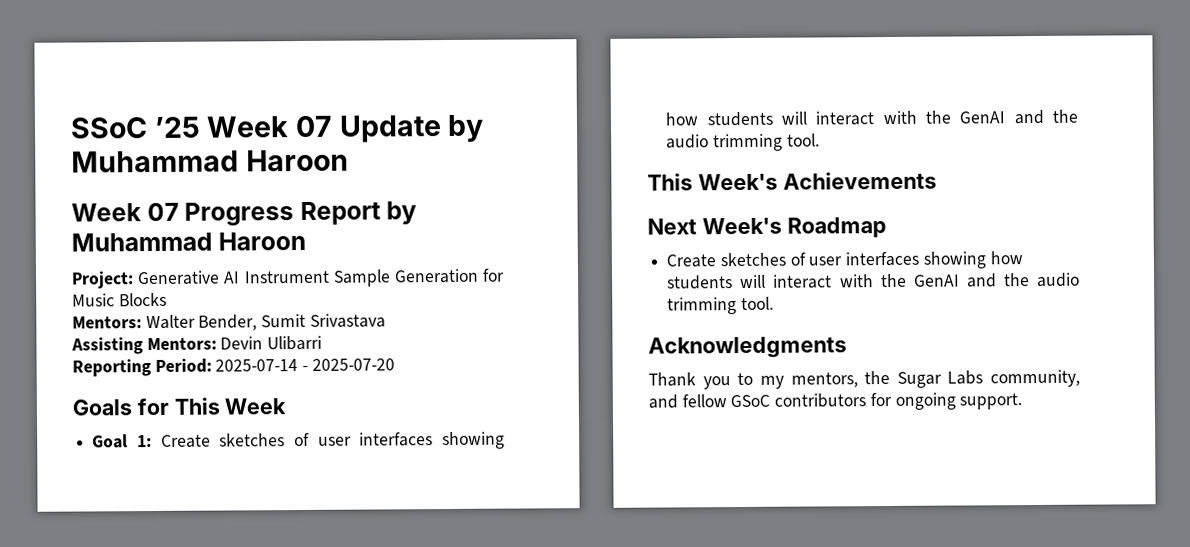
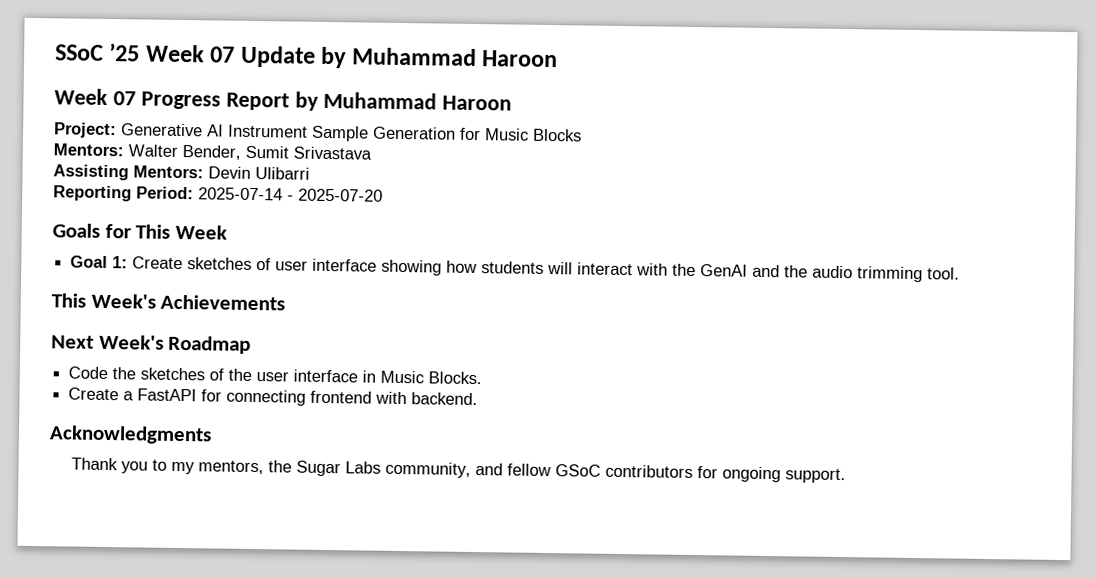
- Goal 1: Create sketches of user interfaces showing how students will interact with the GenAI and the audio trimming tool.
+ Goal 1: Create sketches of user interface showing how students will interact with the GenAI and the audio trimming tool.
  Next Week's Roadmap
- Create sketches of user interfaces showing how students will interact with the GenAI and the audio trimming tool.
+ Code the sketches of the user interface in Music Blocks.
+ Create a FastAPI for connecting frontend with backend.

